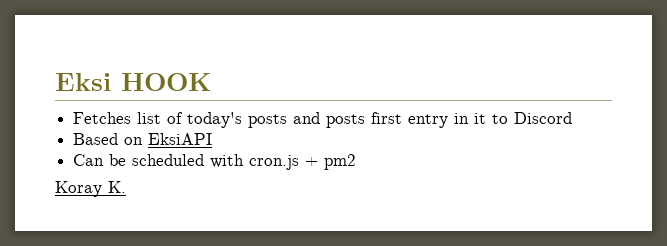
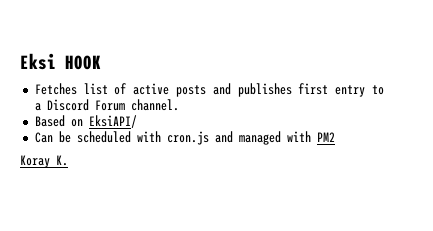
- Fetches list of today's posts and posts first entry in it to Discord
+ Fetches list of active posts and publishes first entry to a Discord Forum channel.
- Based on EksiAPI
+ Based on EksiAPI/
- Can be scheduled with cron.js + pm2
+ Can be scheduled with cron.js and managed with PM2

